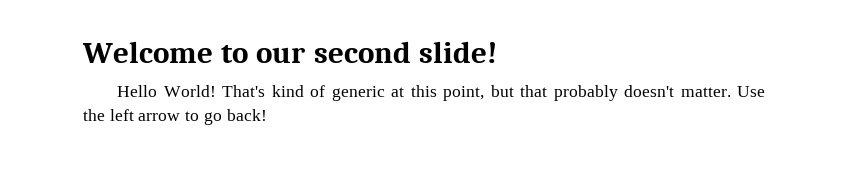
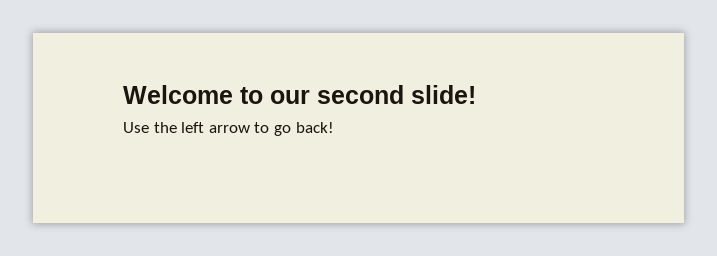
- Hello World! That's kind of generic at this point, but that probably doesn't matter.

